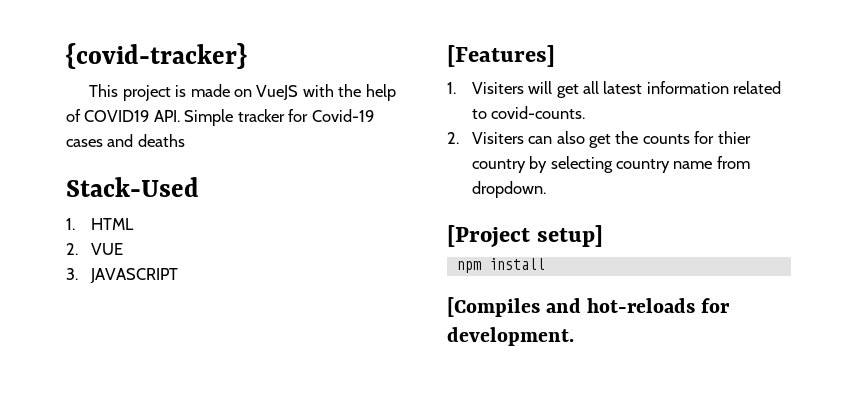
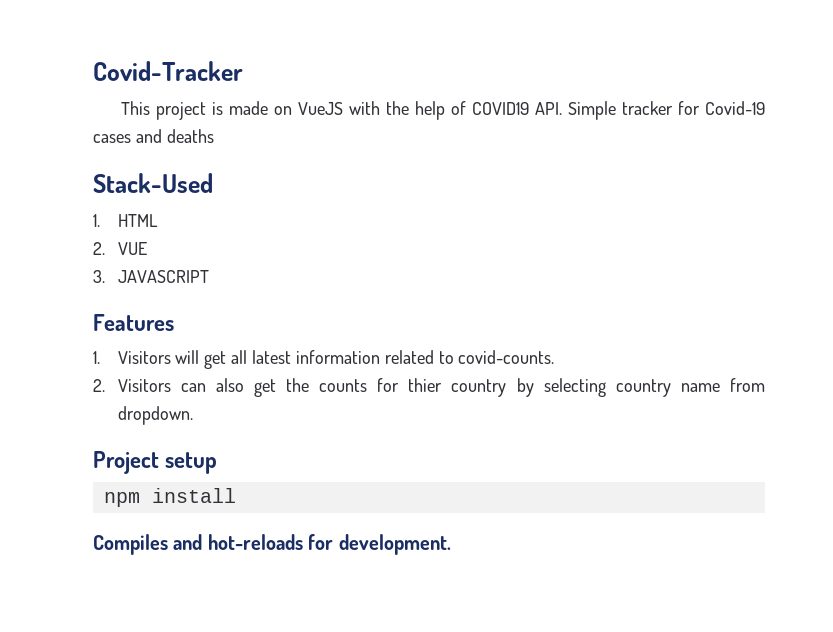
- {covid-tracker}
+ Covid-Tracker
- [Features]
- 1. Visiters will get all latest information related to covid-counts.
+ Features
+ 1. Visitors will get all latest information related to covid-counts.
- 2. Visiters can also get the counts for thier country by selecting country name from dropdown.
+ 2. Visitors can also get the counts for thier country by selecting country name from dropdown.
- [Project setup]
+ Project setup
- [Compiles and hot-reloads for development.
+ Compiles and hot-reloads for development.

